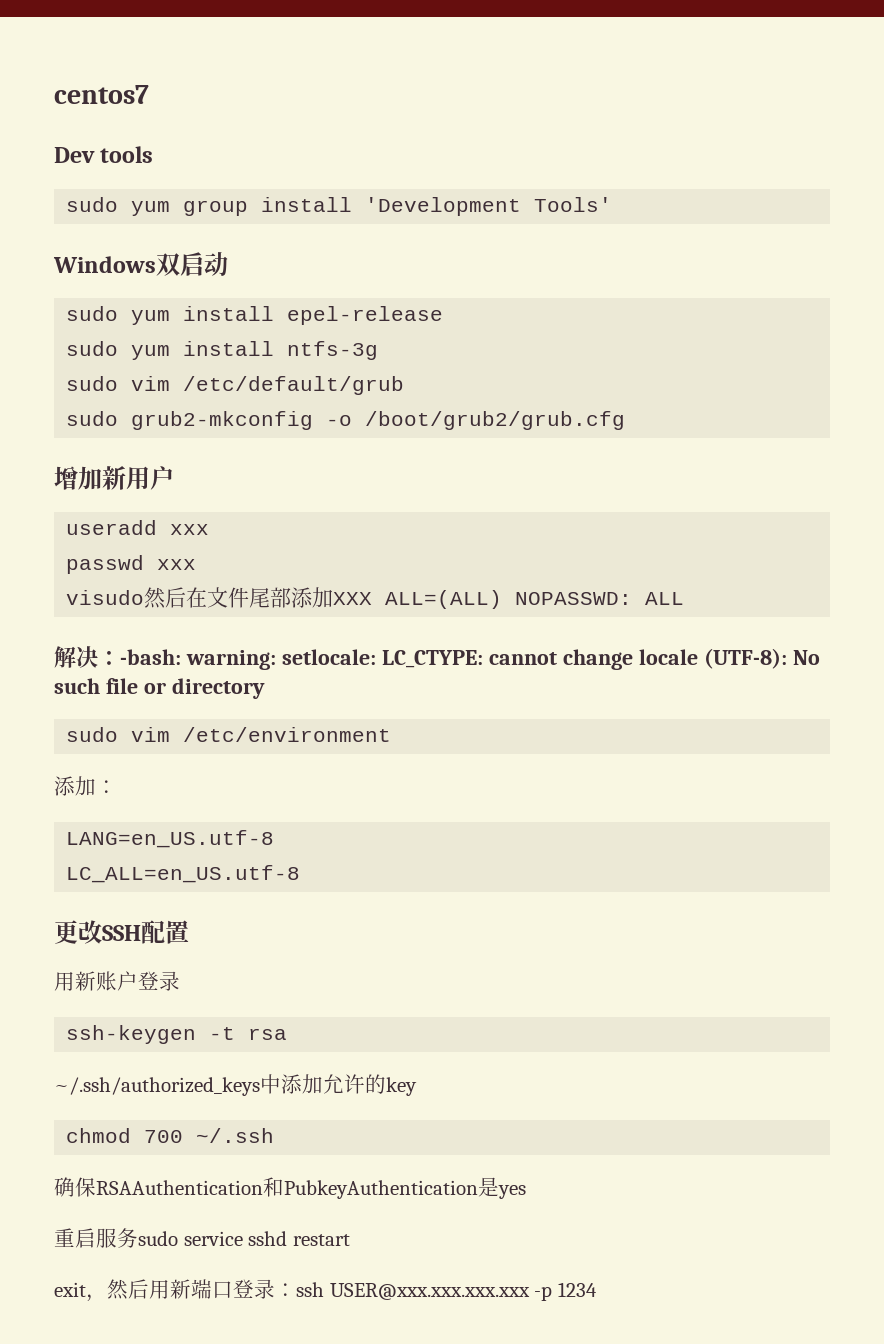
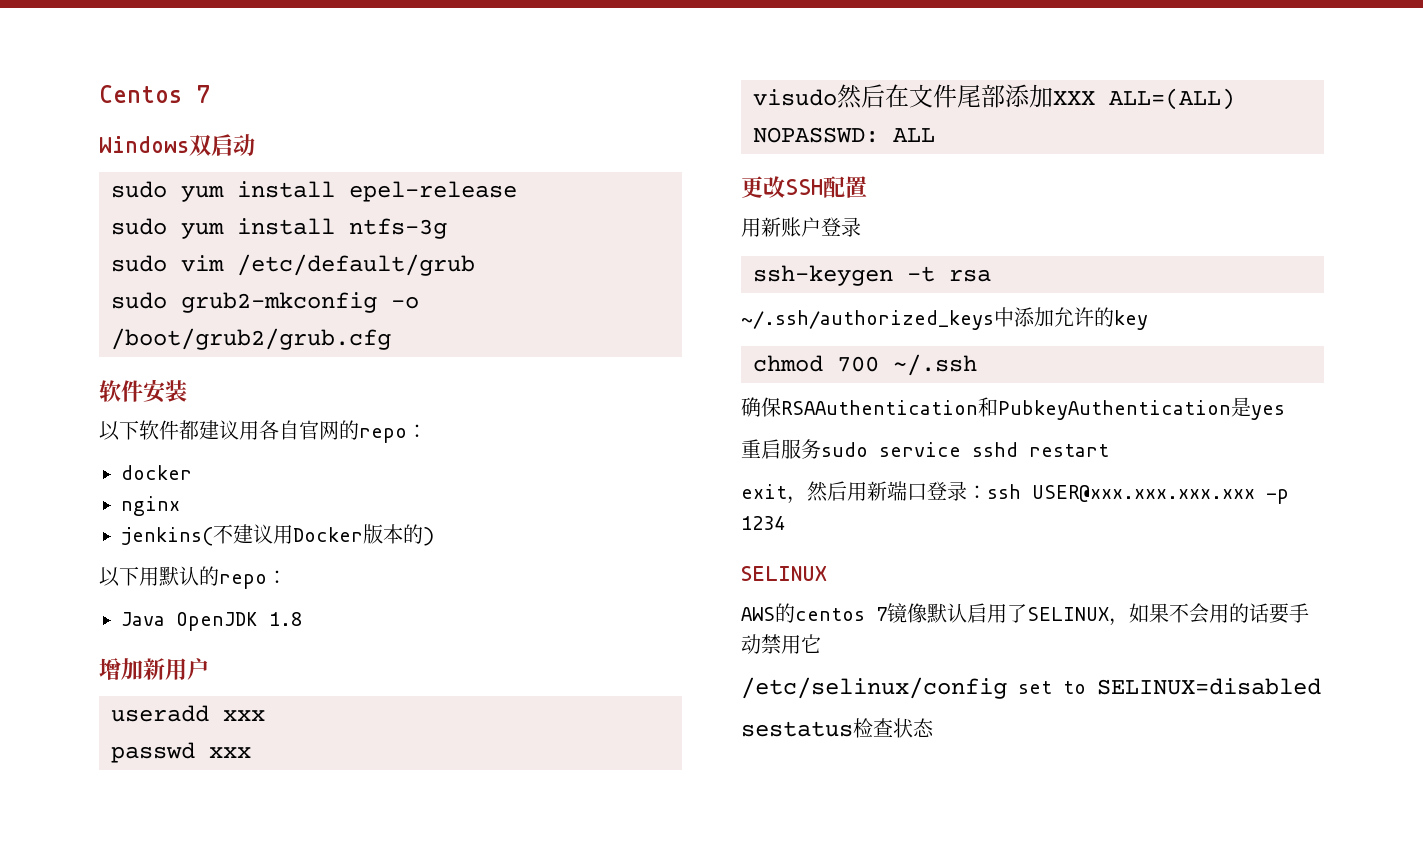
- centos7
- Dev tools
- sudo yum group install 'Development Tools'
+ Centos 7
+ 软件安装
+ 以下软件都建议用各自官网的repo：
+ docker
+ nginx
+ jenkins(不建议用Docker版本的)
+ 以下用默认的repo：
+ Java OpenJDK 1.8
- 解决：-bash: warning: setlocale: LC_CTYPE: cannot change locale (UTF-8): No such file or directory
- sudo vim /etc/environment
- 添加：
- LANG=en_US.utf-8
- LC_ALL=en_US.utf-8
  exit，然后用新端口登录：ssh USER@xxx.xxx.xxx.xxx -p 1234
+ SELINUX
+ AWS的centos 7镜像默认启用了SELINUX，如果不会用的话要手动禁用它
+ /etc/selinux/config set to SELINUX=disabled
+ sestatus检查状态

